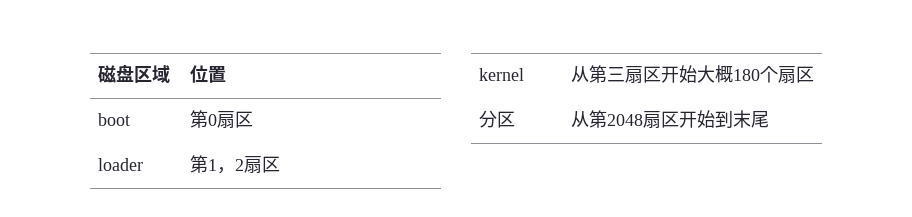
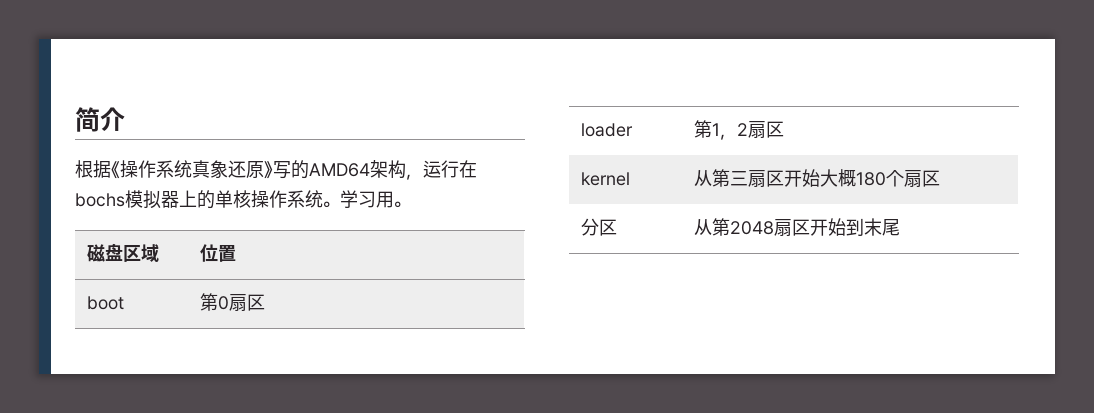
+ 简介
+ 根据《操作系统真象还原》写的AMD64架构，运行在bochs模拟器上的单核操作系统。学习用。

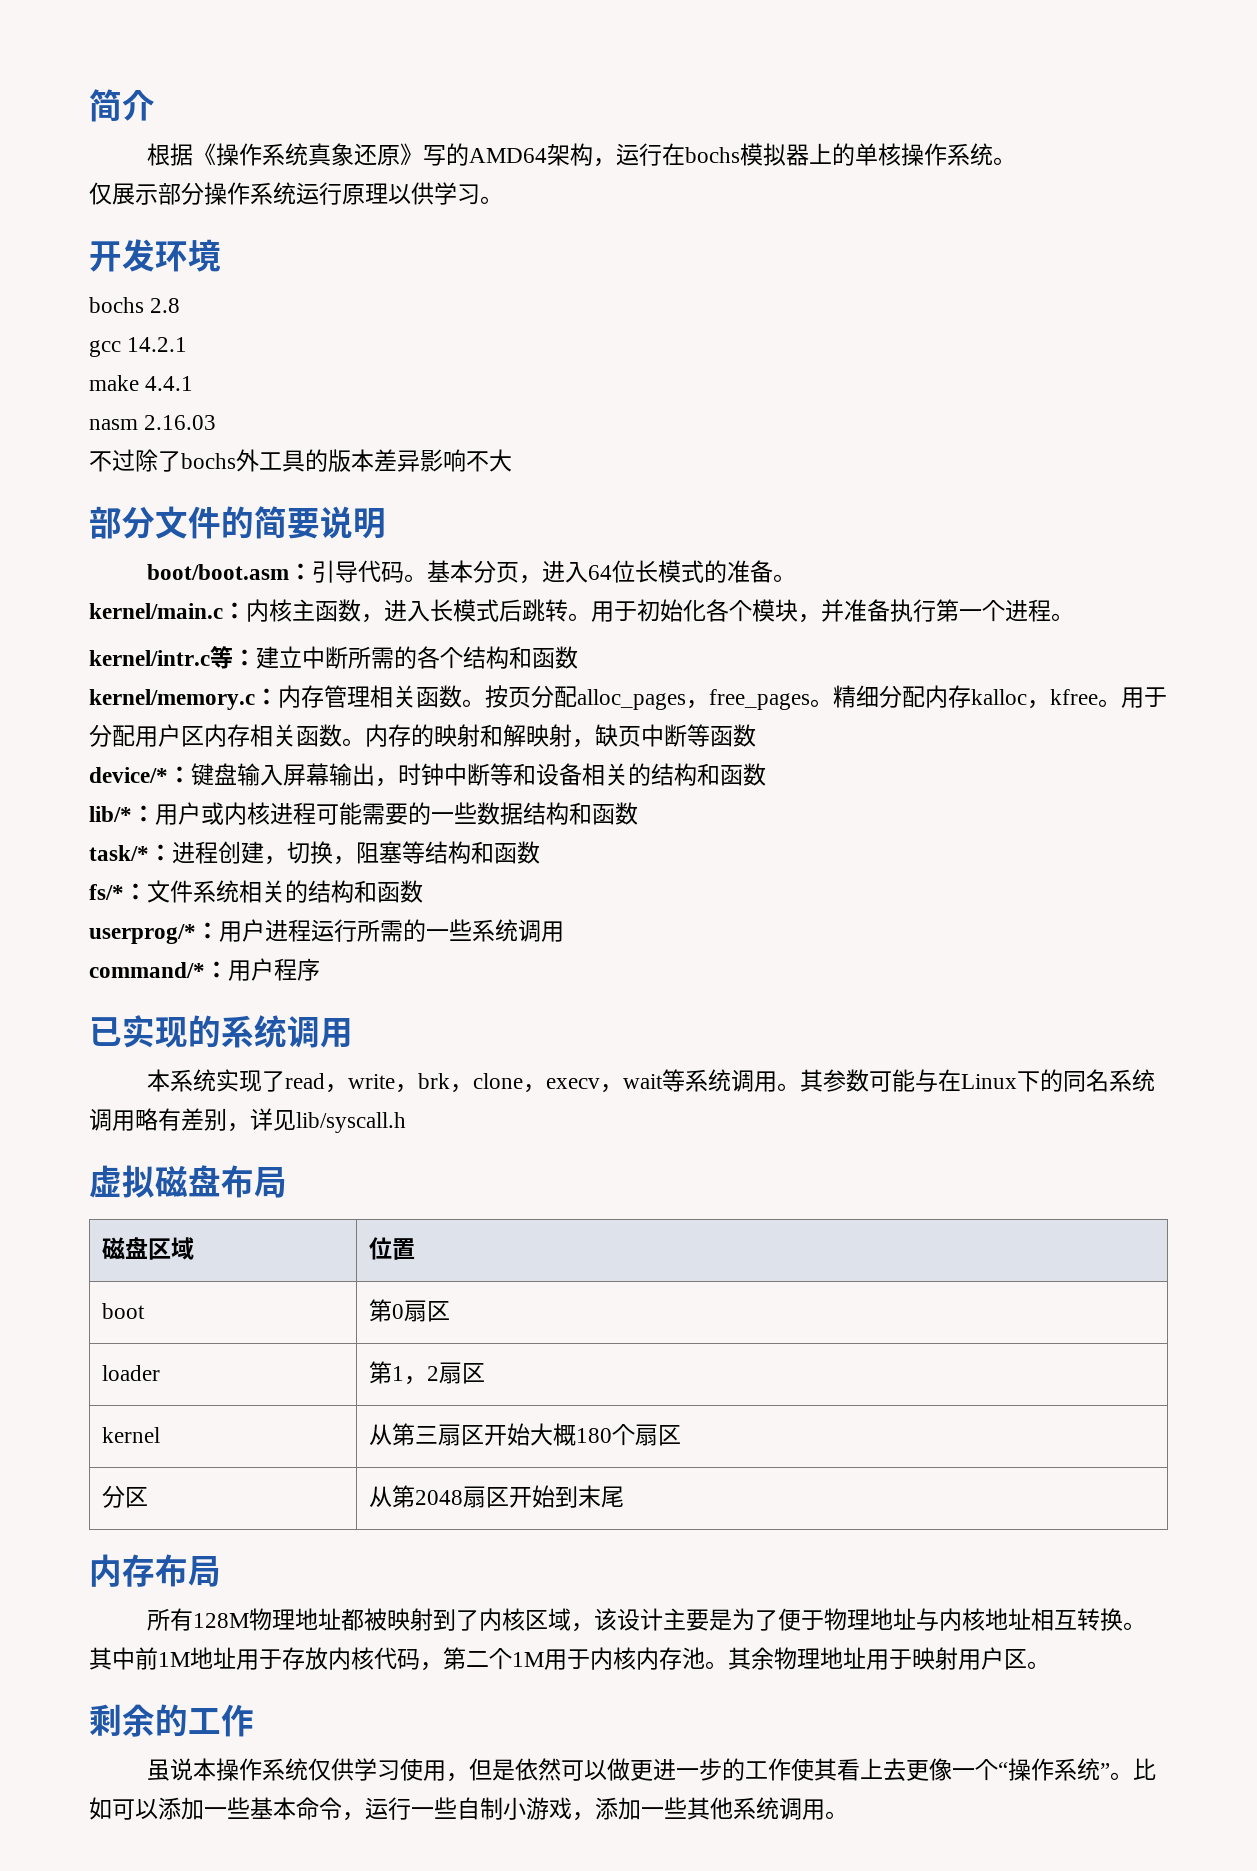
- 根据《操作系统真象还原》写的AMD64架构，运行在bochs模拟器上的单核操作系统。学习用。
+ 根据《操作系统真象还原》写的AMD64架构，运行在bochs模拟器上的单核操作系统。
+ 仅展示部分操作系统运行原理以供学习。
+ 开发环境
+ bochs 2.8
+ gcc 14.2.1
+ make 4.4.1
+ nasm 2.16.03
+ 不过除了bochs外工具的版本差异影响不大
+ 部分文件的简要说明
+ boot/boot.asm：引导代码。基本分页，进入64位长模式的准备。
+ kernel/main.c：内核主函数，进入长模式后跳转。用于初始化各个模块，并准备执行第一个进程。
+ kernel/intr.c等：建立中断所需的各个结构和函数
+ kernel/memory.c：内存管理相关函数。按页分配alloc_pages，free_pages。精细分配内存kalloc，kfree。用于分配用户区内存相关函数。内存的映射和解映射，缺页中断等函数
+ device/*：键盘输入屏幕输出，时钟中断等和设备相关的结构和函数
+ lib/*：用户或内核进程可能需要的一些数据结构和函数
+ task/*：进程创建，切换，阻塞等结构和函数
+ fs/*：文件系统相关的结构和函数
+ userprog/*：用户进程运行所需的一些系统调用
+ command/*：用户程序
+ 已实现的系统调用
+ 本系统实现了read，write，brk，clone，execv，wait等系统调用。其参数可能与在Linux下的同名系统调用略有差别，详见lib/syscall.h
+ 虚拟磁盘布局
+ 内存布局
+ 所有128M物理地址都被映射到了内核区域，该设计主要是为了便于物理地址与内核地址相互转换。其中前1M地址用于存放内核代码，第二个1M用于内核内存池。其余物理地址用于映射用户区。
+ 剩余的工作
+ 虽说本操作系统仅供学习使用，但是依然可以做更进一步的工作使其看上去更像一个“操作系统”。比如可以添加一些基本命令，运行一些自制小游戏，添加一些其他系统调用。

